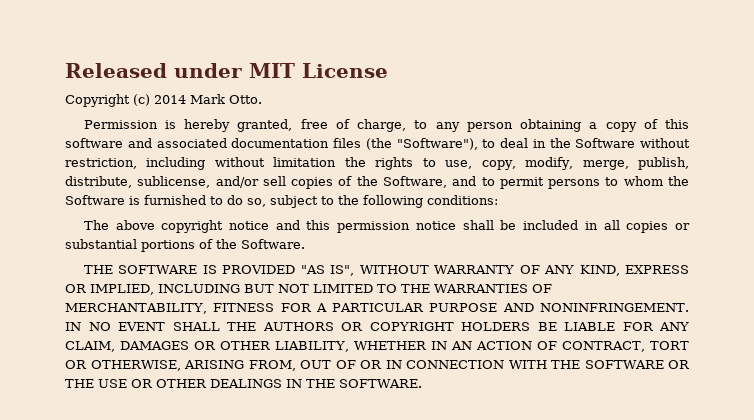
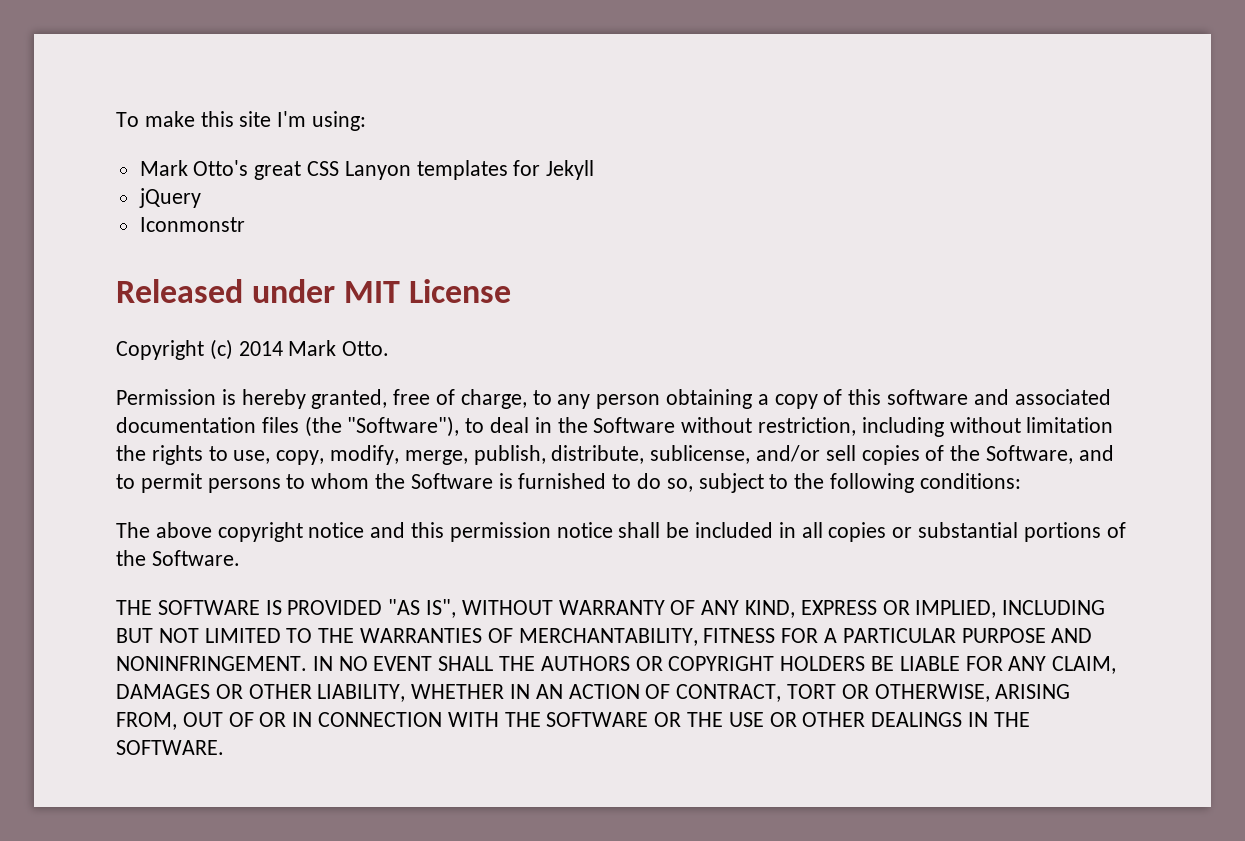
+ To make this site I'm using:
+ Mark Otto's great CSS Lanyon templates for Jekyll
+ jQuery
+ Iconmonstr

